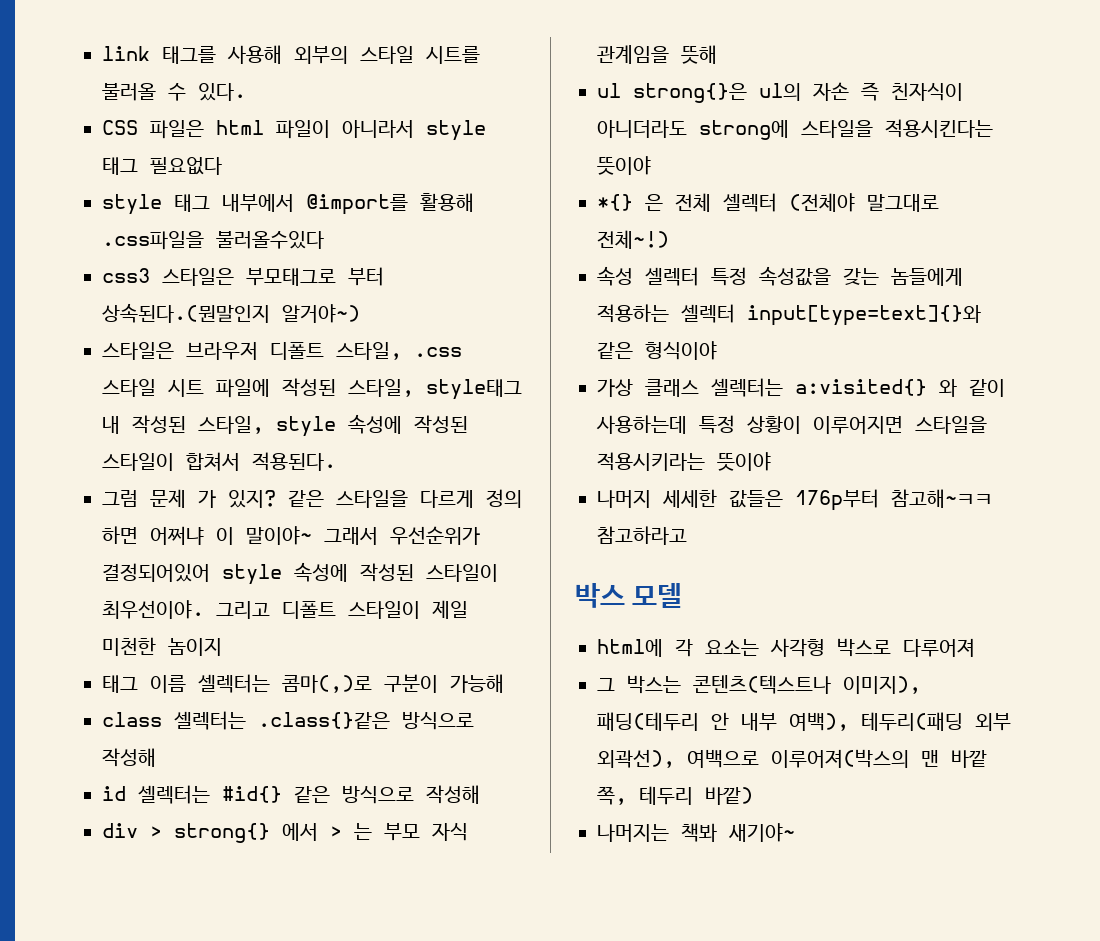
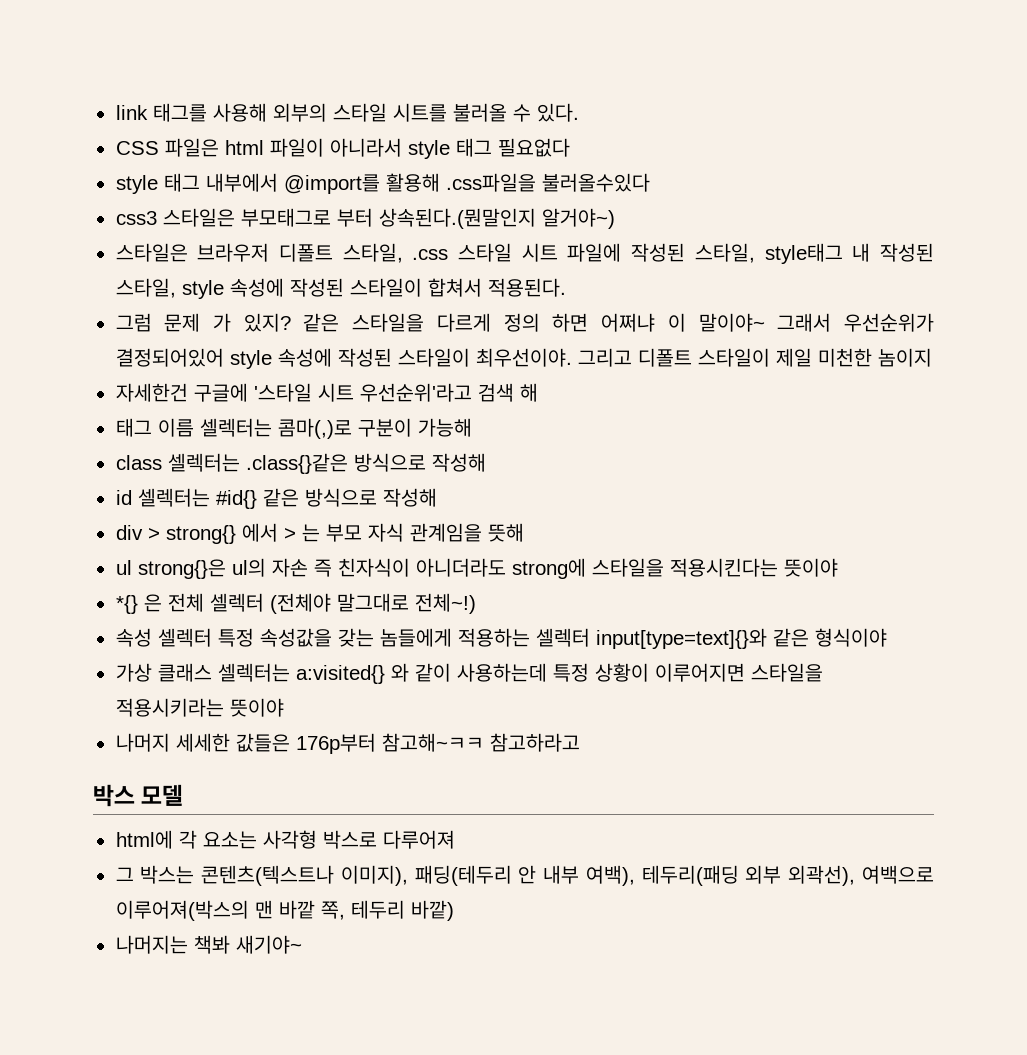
+ 자세한건 구글에 '스타일 시트 우선순위'라고 검색 해

